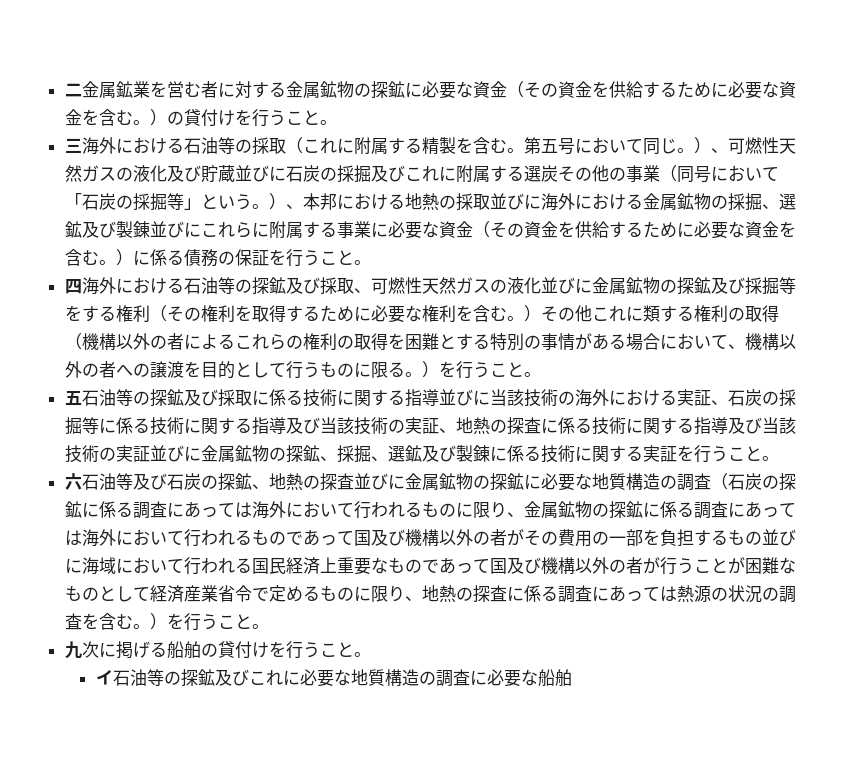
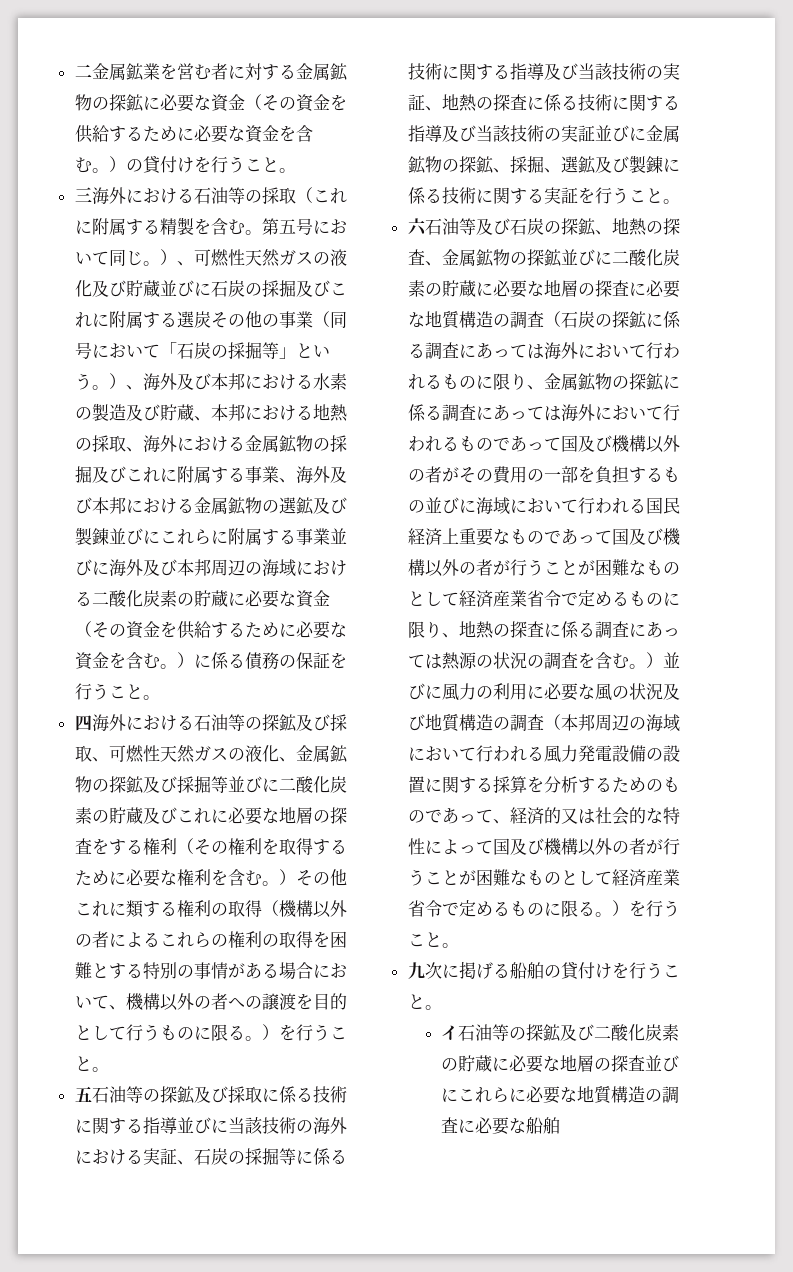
- 第五号において同じ。）、可燃性天然ガスの液化及び貯蔵並びに石炭の採掘及びこれに附属する選炭その他の事業（同号において「石炭の採掘等」という。）、本邦における地熱の採取並びに海外における金属鉱物の採掘、選鉱及び製錬並びにこれらに附属する事業に必要な資金（その資金を供給するために必要な資金を含む。）に係る債務の保証を行うこと。
+ 第五号において同じ。）、可燃性天然ガスの液化及び貯蔵並びに石炭の採掘及びこれに附属する選炭その他の事業（同号において「石炭の採掘等」という。）、海外及び本邦における水素の製造及び貯蔵、本邦における地熱の採取、海外における金属鉱物の採掘及びこれに附属する事業、海外及び本邦における金属鉱物の選鉱及び製錬並びにこれらに附属する事業並びに海外及び本邦周辺の海域における二酸化炭素の貯蔵に必要な資金（その資金を供給するために必要な資金を含む。）に係る債務の保証を行うこと。
- 四海外における石油等の探鉱及び採取、可燃性天然ガスの液化並びに金属鉱物の探鉱及び採掘等をする権利（その権利を取得するために必要な権利を含む。）その他これに類する権利の取得（機構以外の者によるこれらの権利の取得を困難とする特別の事情がある場合において、機構以外の者への譲渡を目的として行うものに限る。）を行うこと。
+ 四海外における石油等の探鉱及び採取、可燃性天然ガスの液化、金属鉱物の探鉱及び採掘等並びに二酸化炭素の貯蔵及びこれに必要な地層の探査をする権利（その権利を取得するために必要な権利を含む。）その他これに類する権利の取得（機構以外の者によるこれらの権利の取得を困難とする特別の事情がある場合において、機構以外の者への譲渡を目的として行うものに限る。）を行うこと。
- 六石油等及び石炭の探鉱、地熱の探査並びに金属鉱物の探鉱に必要な地質構造の調査（石炭の探鉱に係る調査にあっては海外において行われるものに限り、金属鉱物の探鉱に係る調査にあっては海外において行われるものであって国及び機構以外の者がその費用の一部を負担するもの並びに海域において行われる国民経済上重要なものであって国及び機構以外の者が行うことが困難なものとして経済産業省令で定めるものに限り、地熱の探査に係る調査にあっては熱源の状況の調査を含む。）を行うこと。
+ 六石油等及び石炭の探鉱、地熱の探査、金属鉱物の探鉱並びに二酸化炭素の貯蔵に必要な地層の探査に必要な地質構造の調査（石炭の探鉱に係る調査にあっては海外において行われるものに限り、金属鉱物の探鉱に係る調査にあっては海外において行われるものであって国及び機構以外の者がその費用の一部を負担するもの並びに海域において行われる国民経済上重要なものであって国及び機構以外の者が行うことが困難なものとして経済産業省令で定めるものに限り、地熱の探査に係る調査にあっては熱源の状況の調査を含む。）並びに風力の利用に必要な風の状況及び地質構造の調査（本邦周辺の海域において行われる風力発電設備の設置に関する採算を分析するためのものであって、経済的又は社会的な特性によって国及び機構以外の者が行うことが困難なものとして経済産業省令で定めるものに限る。）を行うこと。
- イ石油等の探鉱及びこれに必要な地質構造の調査に必要な船舶
+ イ石油等の探鉱及び二酸化炭素の貯蔵に必要な地層の探査並びにこれらに必要な地質構造の調査に必要な船舶

